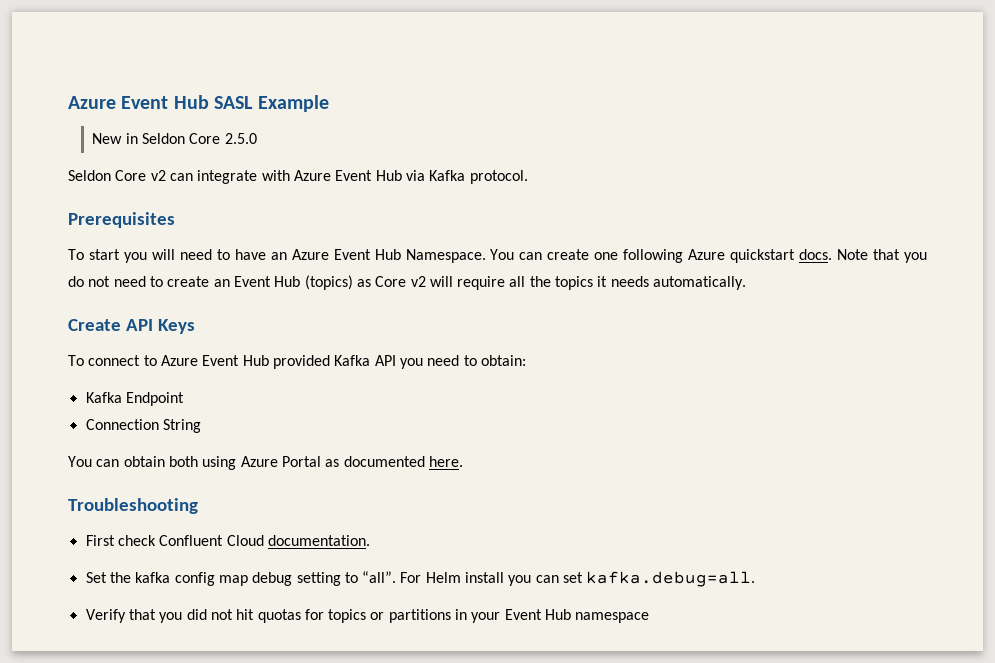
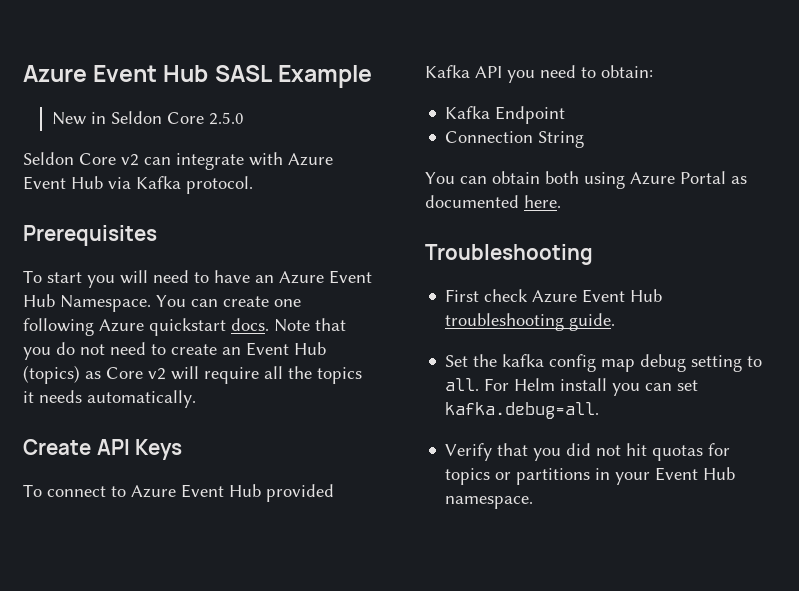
- First check Confluent Cloud documentation.
+ First check Azure Event Hub troubleshooting guide.
- Set the kafka config map debug setting to “all”.
+ Set the kafka config map debug setting to all.
- Verify that you did not hit quotas for topics or partitions in your Event Hub namespace
+ Verify that you did not hit quotas for topics or partitions in your Event Hub namespace.

